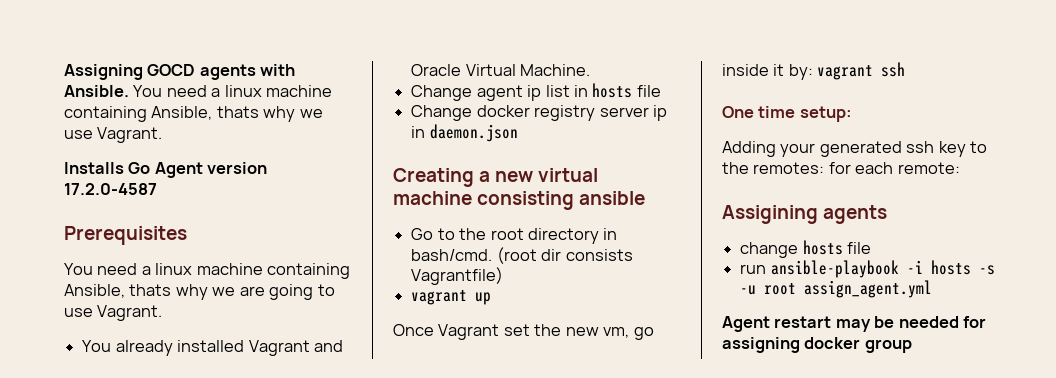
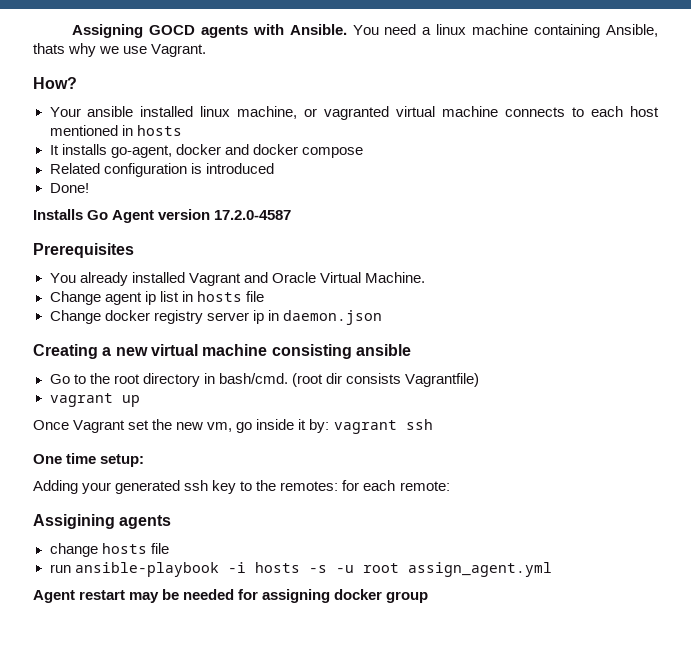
+ How?
+ Your ansible installed linux machine, or vagranted virtual machine connects to each host mentioned in hosts
+ It installs go-agent, docker and docker compose
+ Related configuration is introduced
+ Done!
- You need a linux machine containing Ansible, thats why we are going to use Vagrant.

